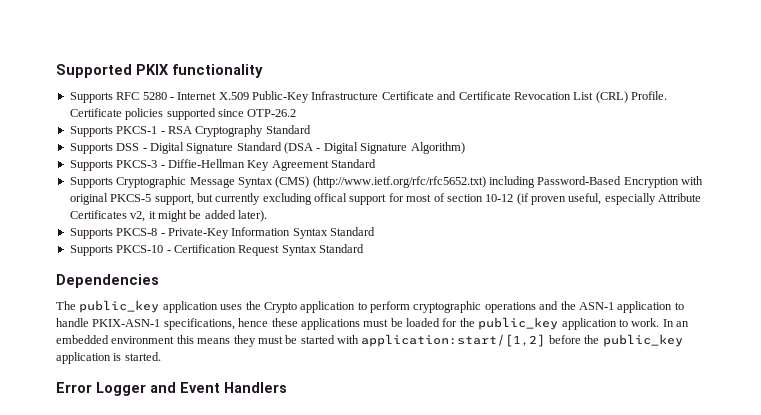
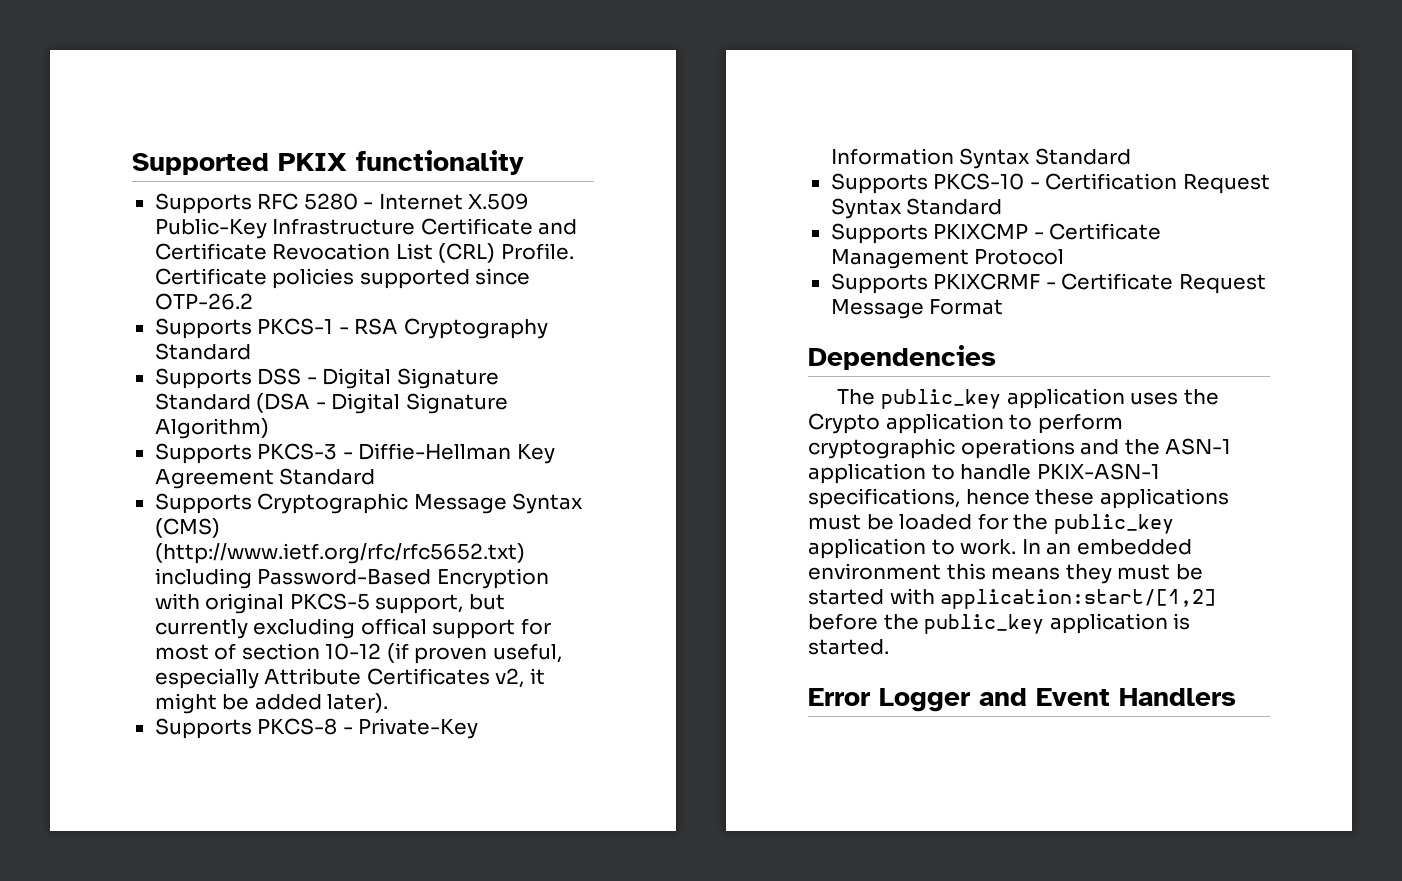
+ Supports PKIXCMP - Certificate Management Protocol
+ Supports PKIXCRMF - Certificate Request Message Format

